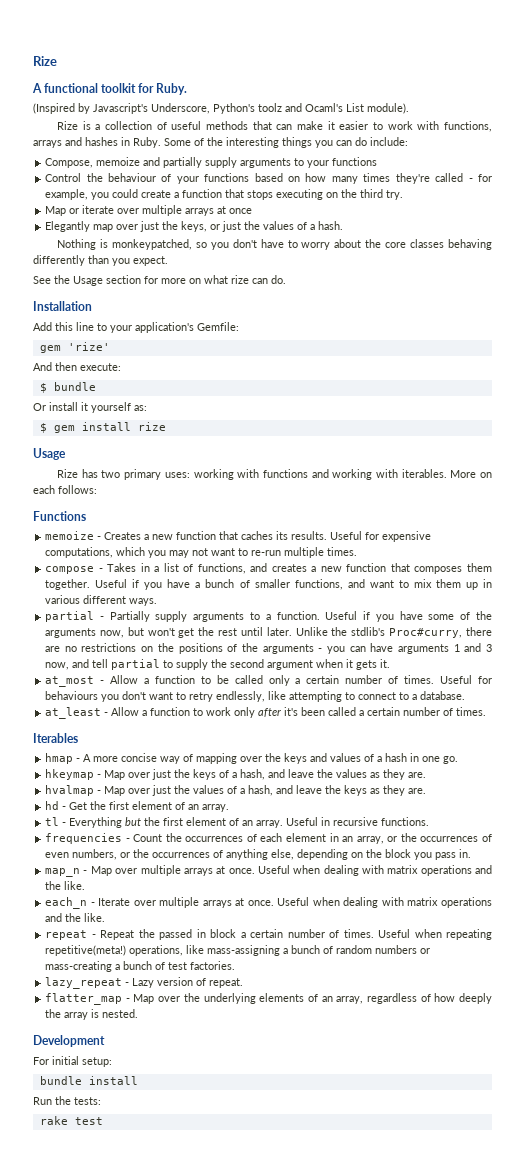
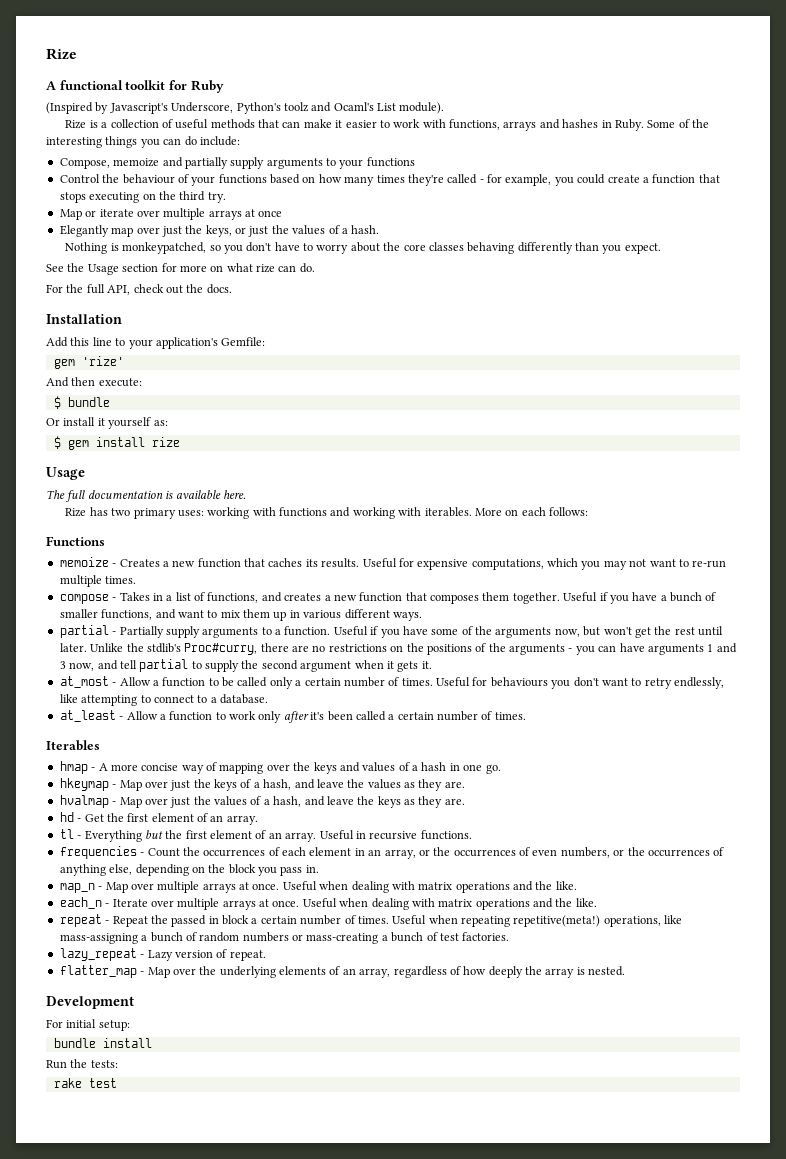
- A functional toolkit for Ruby.
+ A functional toolkit for Ruby
+ For the full API, check out the docs.
+ The full documentation is available here.

